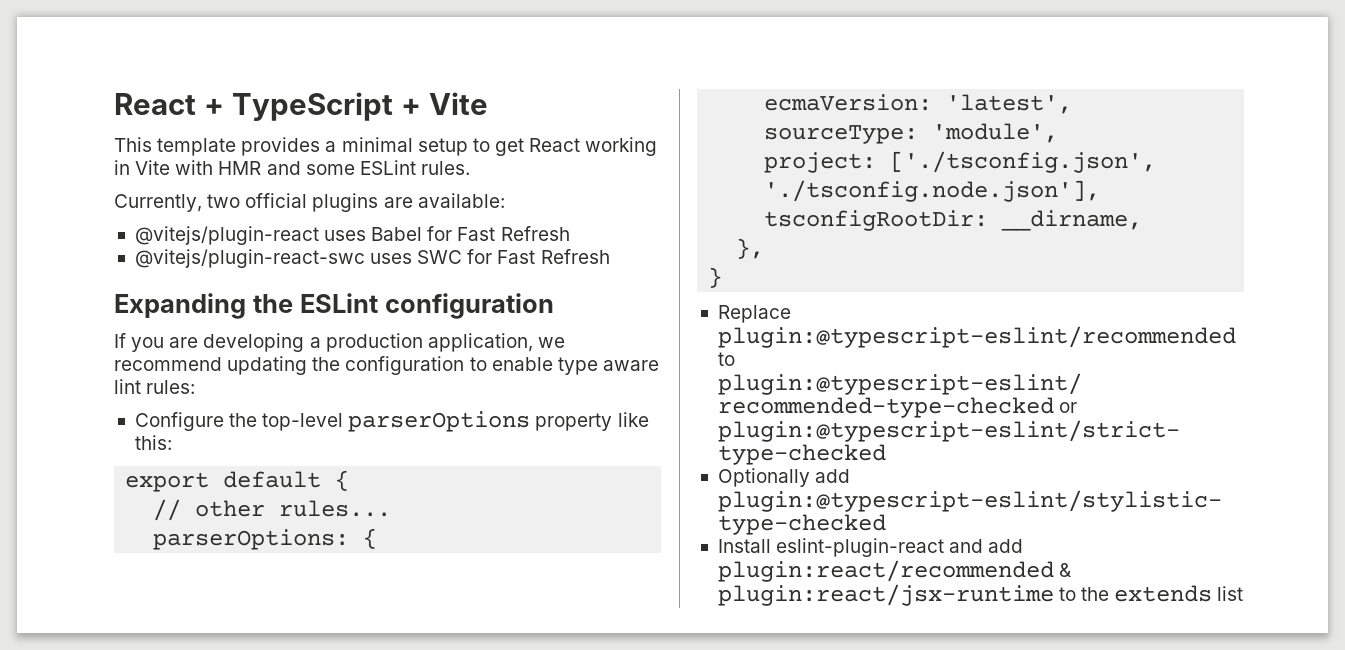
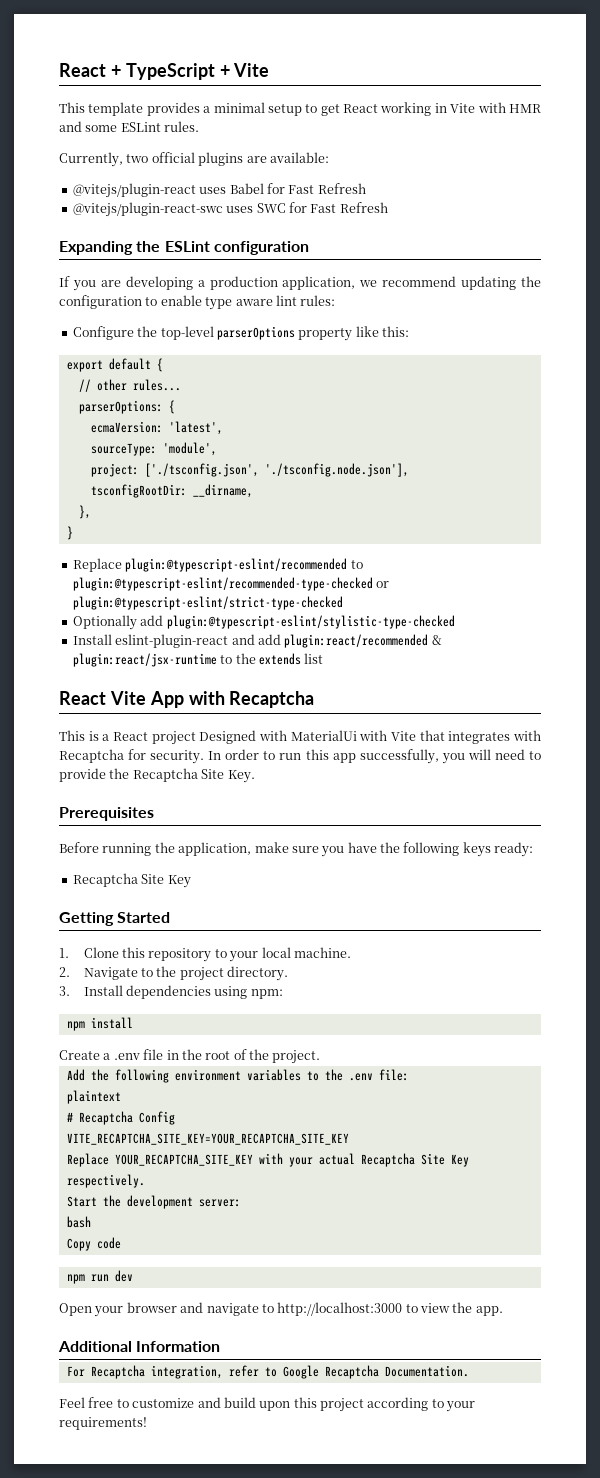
+ React Vite App with Recaptcha
+ This is a React project Designed with MaterialUi with Vite that integrates with Recaptcha for security. In order to run this app successfully, you will need to provide the Recaptcha Site Key.
+ Prerequisites
+ Before running the application, make sure you have the following keys ready:
+ Recaptcha Site Key
+ Getting Started
+ 1. Clone this repository to your local machine.
+ 2. Navigate to the project directory.
+ 3. Install dependencies using npm:
+ npm install
+ Create a .env file in the root of the project.
+ Add the following environment variables to the .env file:
+ plaintext
+ # Recaptcha Config
+ VITE_RECAPTCHA_SITE_KEY=YOUR_RECAPTCHA_SITE_KEY
+ Replace YOUR_RECAPTCHA_SITE_KEY with your actual Recaptcha Site Key respectively.
+ Start the development server:
+ bash
+ Copy code
+ npm run dev
+ Open your browser and navigate to http://localhost:3000 to view the app.
+ Additional Information
+ For Recaptcha integration, refer to Google Recaptcha Documentation.
+ Feel free to customize and build upon this project according to your requirements!

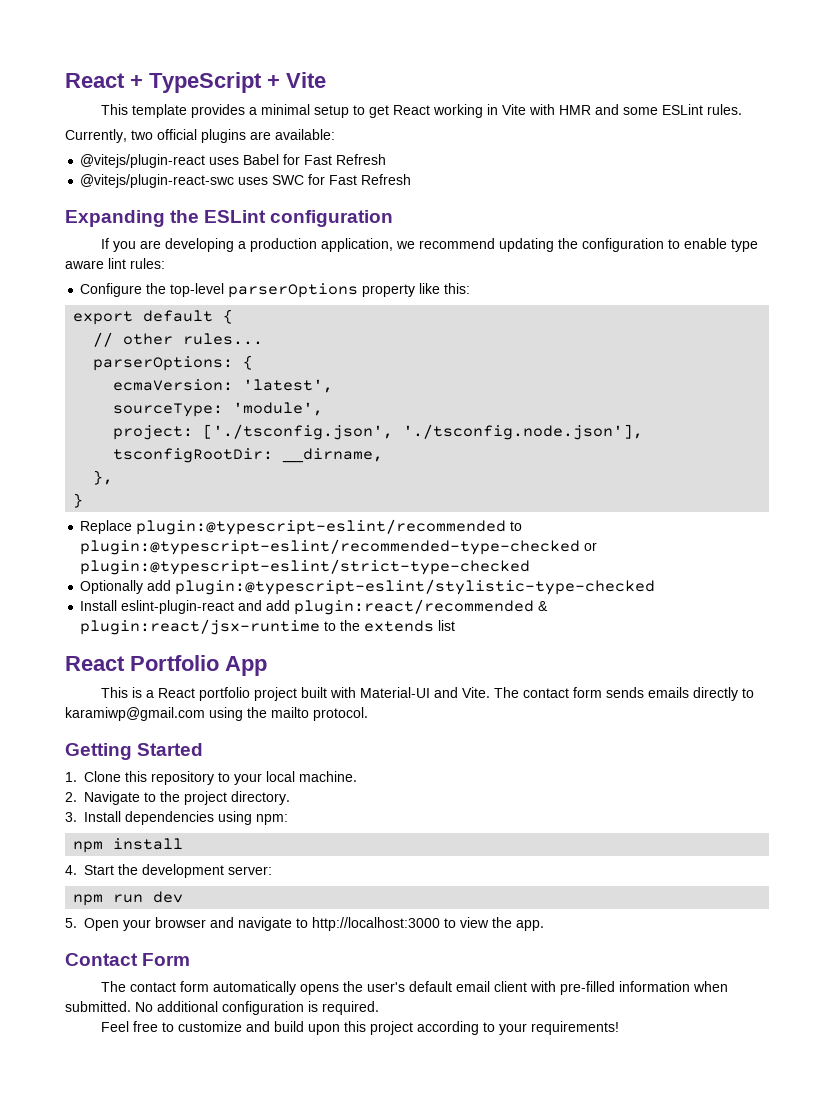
- React Vite App with Recaptcha
+ React Portfolio App
- This is a React project Designed with MaterialUi with Vite that integrates with Recaptcha for security. In order to run this app successfully, you will need to provide the Recaptcha Site Key.
- Prerequisites
- Before running the application, make sure you have the following keys ready:
- Recaptcha Site Key
+ This is a React portfolio project built with Material-UI and Vite. The contact form sends emails directly to karamiwp@gmail.com using the mailto protocol.
- Create a .env file in the root of the project.
- Add the following environment variables to the .env file:
- plaintext
- # Recaptcha Config
- VITE_RECAPTCHA_SITE_KEY=YOUR_RECAPTCHA_SITE_KEY
- Replace YOUR_RECAPTCHA_SITE_KEY with your actual Recaptcha Site Key respectively.
- Start the development server:
+ 4. Start the development server:
- bash
- Copy code
- Open your browser and navigate to http://localhost:3000 to view the app.
+ 5. Open your browser and navigate to http://localhost:3000 to view the app.
- Additional Information
- For Recaptcha integration, refer to Google Recaptcha Documentation.
+ Contact Form
+ The contact form automatically opens the user's default email client with pre-filled information when submitted. No additional configuration is required.

